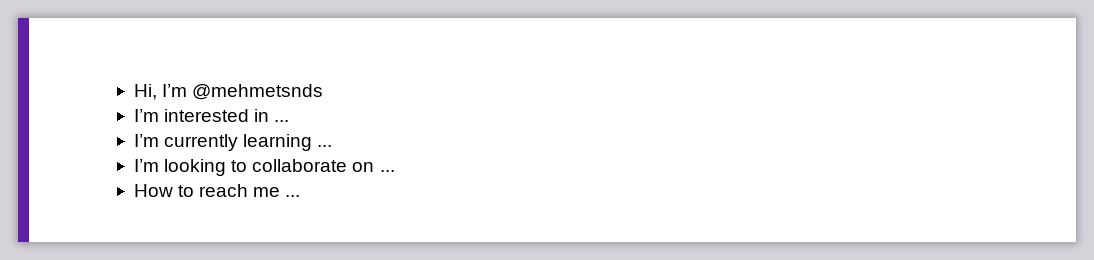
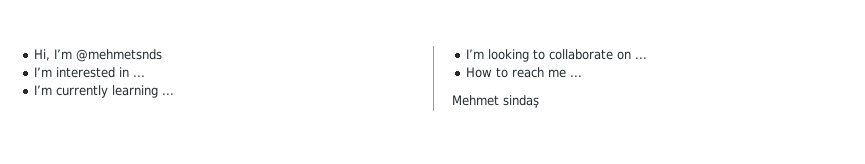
+ Mehmet sindaş

